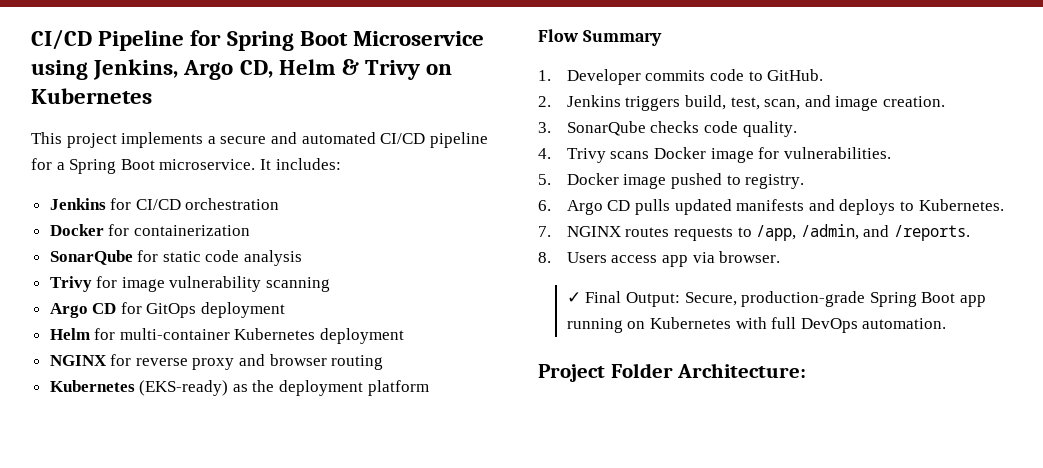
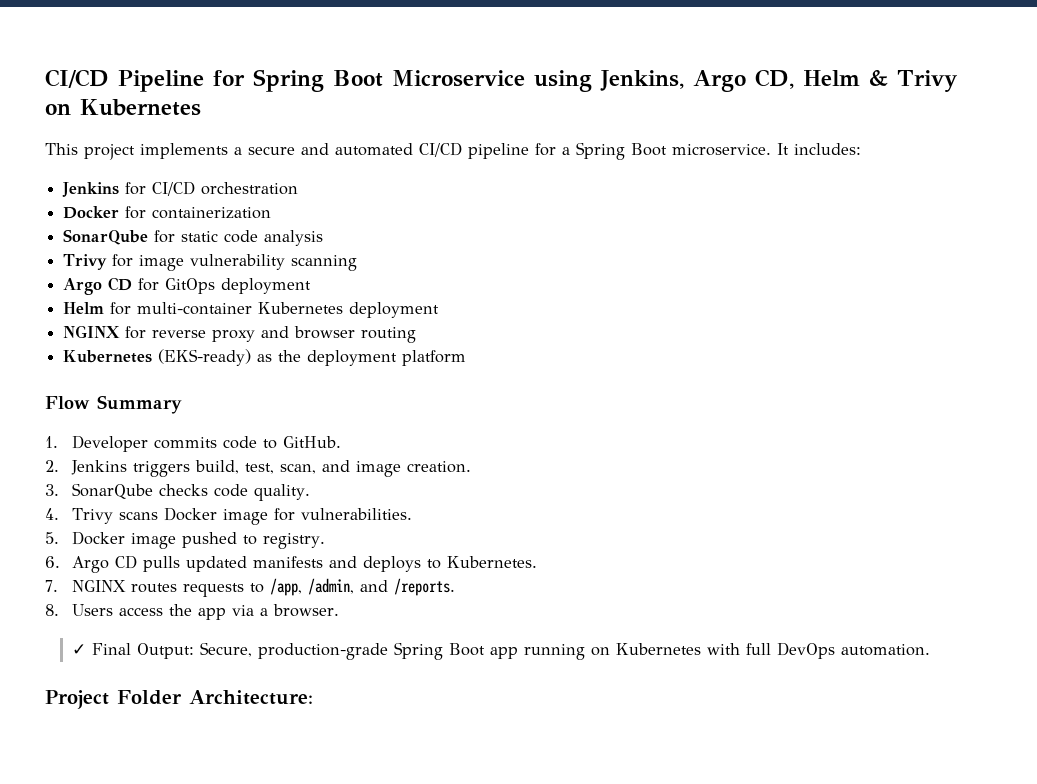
- 8. Users access app via browser.
+ 8. Users access the app via a browser.

